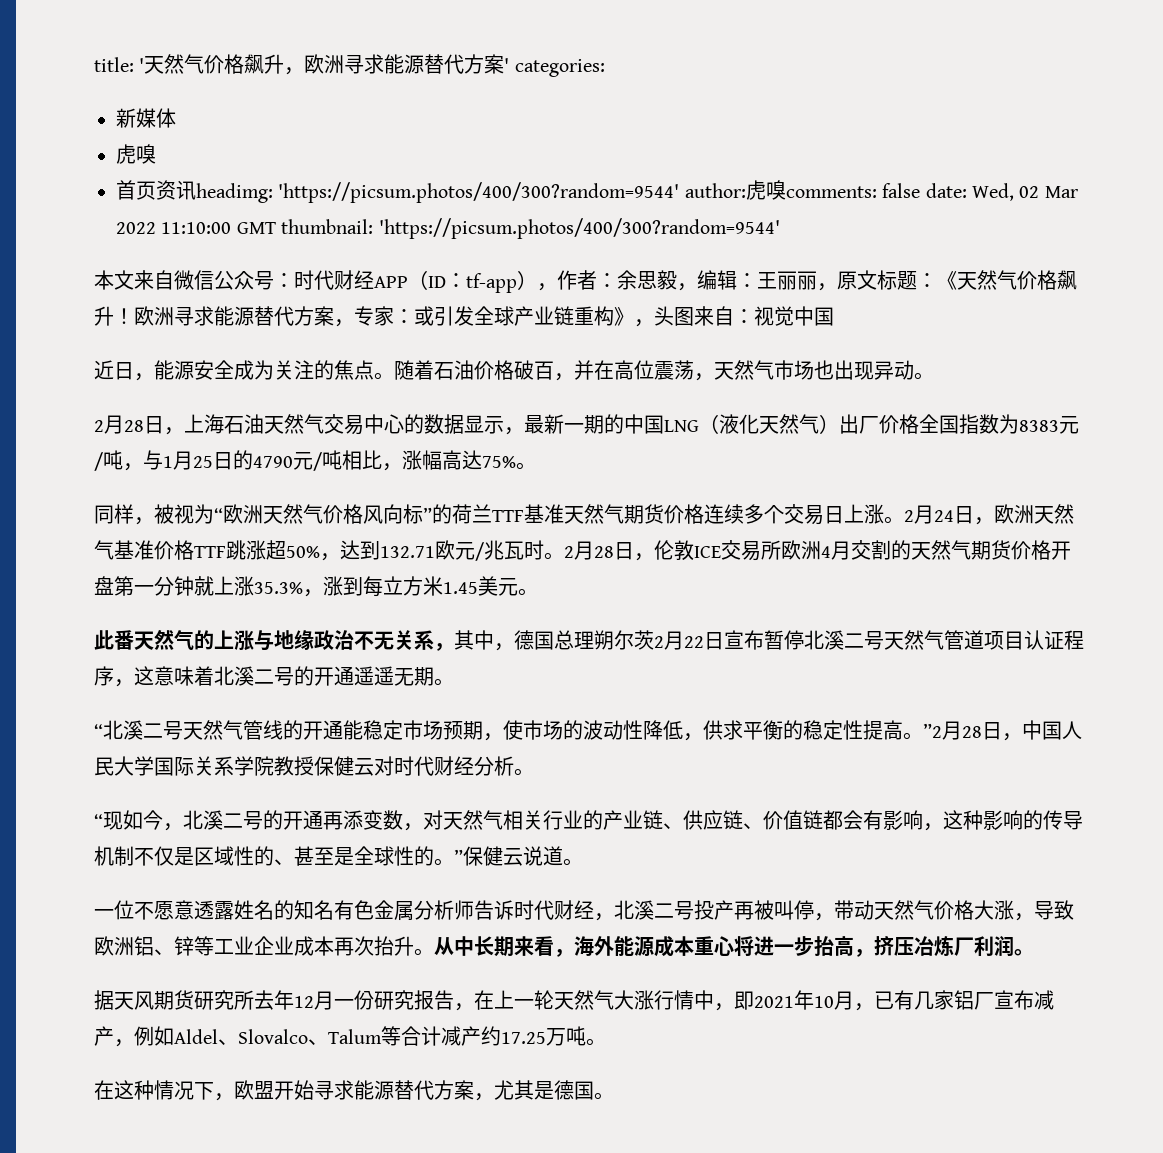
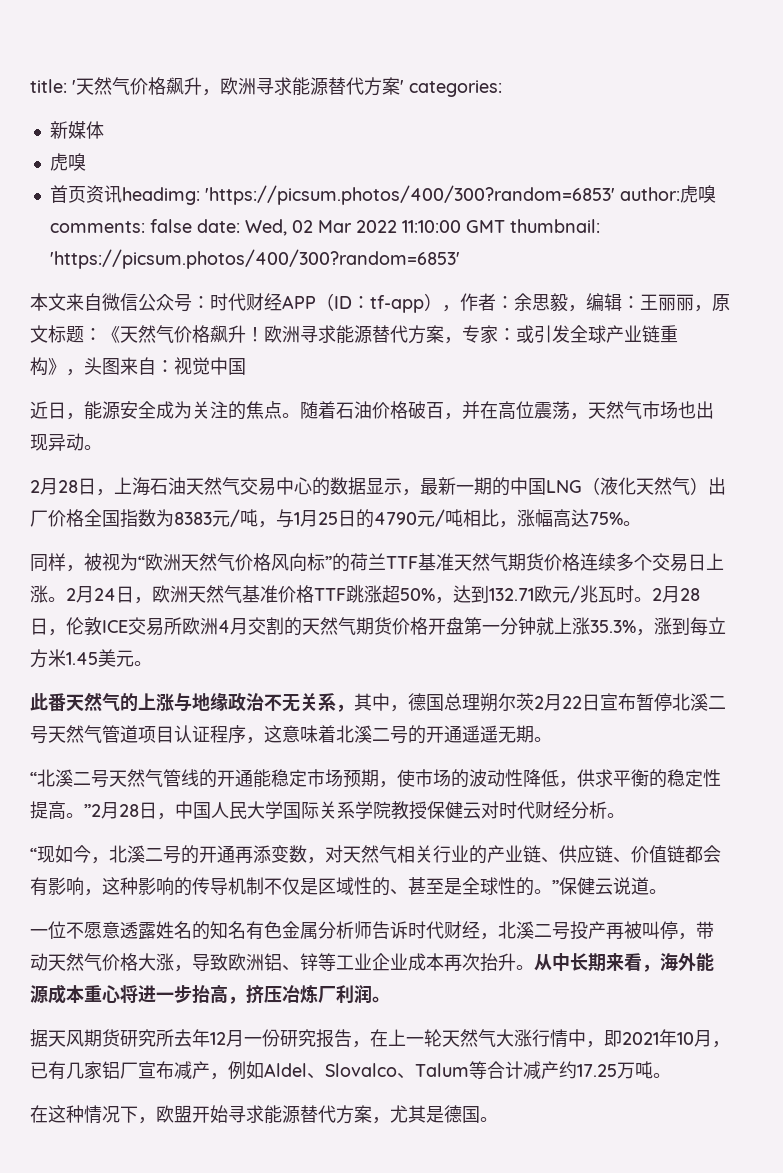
- 首页资讯headimg: 'https://picsum.photos/400/300?random=9544' author:虎嗅comments: false date: Wed, 02 Mar 2022 11:10:00 GMT thumbnail: 'https://picsum.photos/400/300?random=9544'
+ 首页资讯headimg: 'https://picsum.photos/400/300?random=6853' author:虎嗅comments: false date: Wed, 02 Mar 2022 11:10:00 GMT thumbnail: 'https://picsum.photos/400/300?random=6853'

